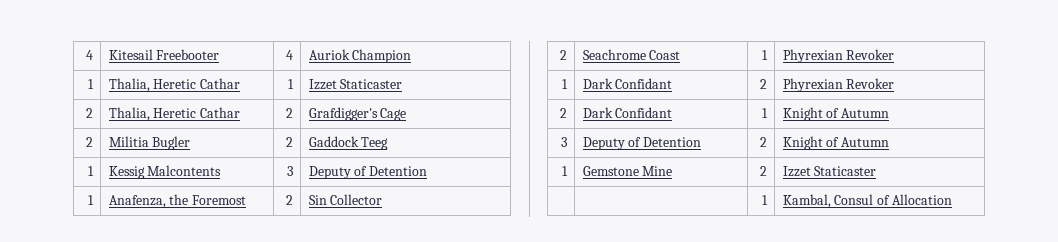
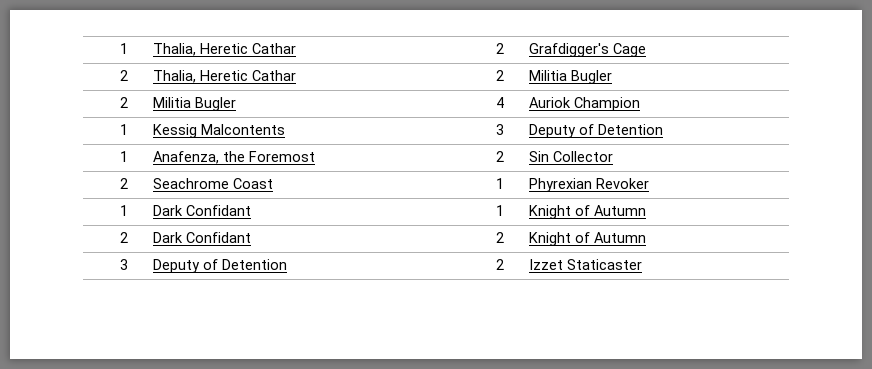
- 4 | Kitesail Freebooter | 4 | Auriok Champion
- 1 | Thalia, Heretic Cathar | 1 | Izzet Staticaster
- 2 | Thalia, Heretic Cathar | 2 | Grafdigger's Cage
+ 1 | Thalia, Heretic Cathar | 2 | Grafdigger's Cage
+ 2 | Thalia, Heretic Cathar | 2 | Militia Bugler
- 2 | Militia Bugler | 2 | Gaddock Teeg
+ 2 | Militia Bugler | 4 | Auriok Champion
- 1 | Dark Confidant | 2 | Phyrexian Revoker
+ 1 | Dark Confidant | 1 | Knight of Autumn
- 2 | Dark Confidant | 1 | Knight of Autumn
+ 2 | Dark Confidant | 2 | Knight of Autumn
- 3 | Deputy of Detention | 2 | Knight of Autumn
- 1 | Gemstone Mine | 2 | Izzet Staticaster
- | | 1 | Kambal, Consul of Allocation
+ 3 | Deputy of Detention | 2 | Izzet Staticaster

